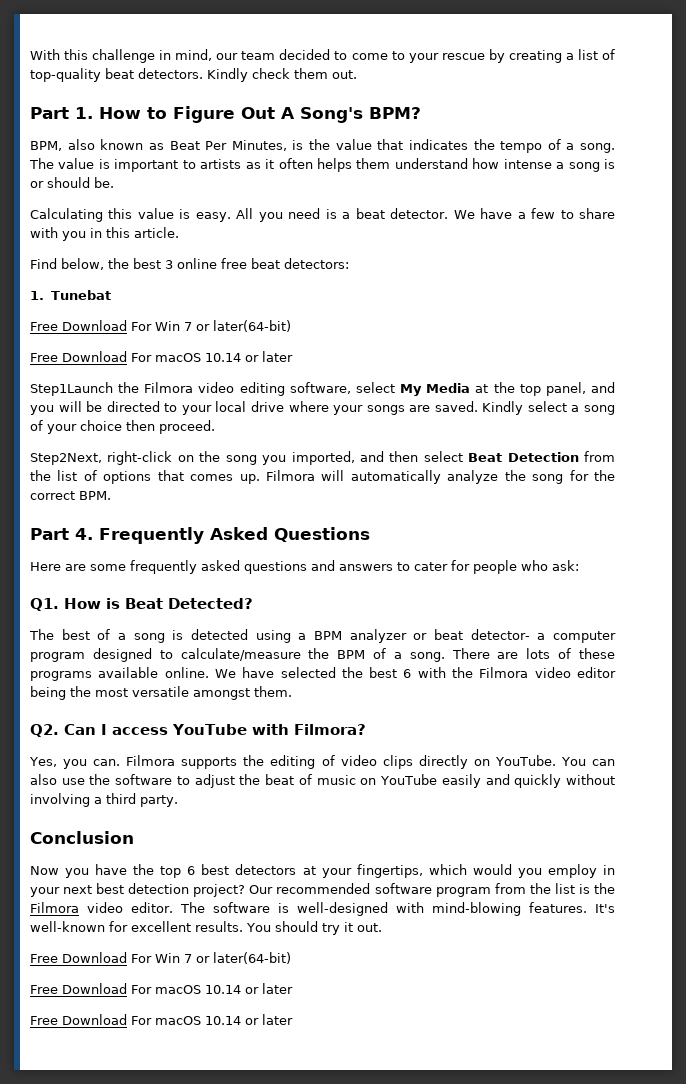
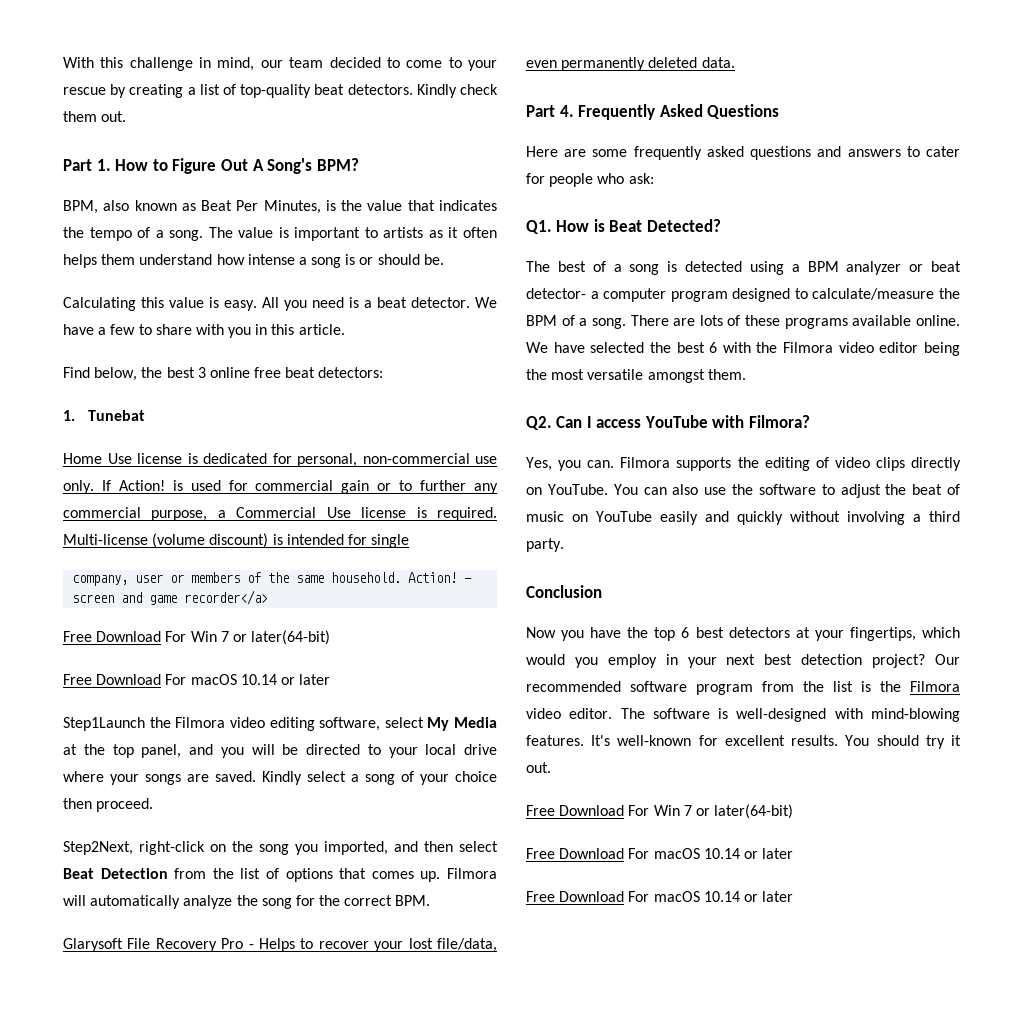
+ Home Use license is dedicated for personal, non-commercial use only. If Action! is used for commercial gain or to further any commercial purpose, a Commercial Use license is required. Multi-license (volume discount) is intended for single
+ company, user or members of the same household. Action! - screen and game recorder</a>
+ Glarysoft File Recovery Pro - Helps to recover your lost file/data, even permanently deleted data.

